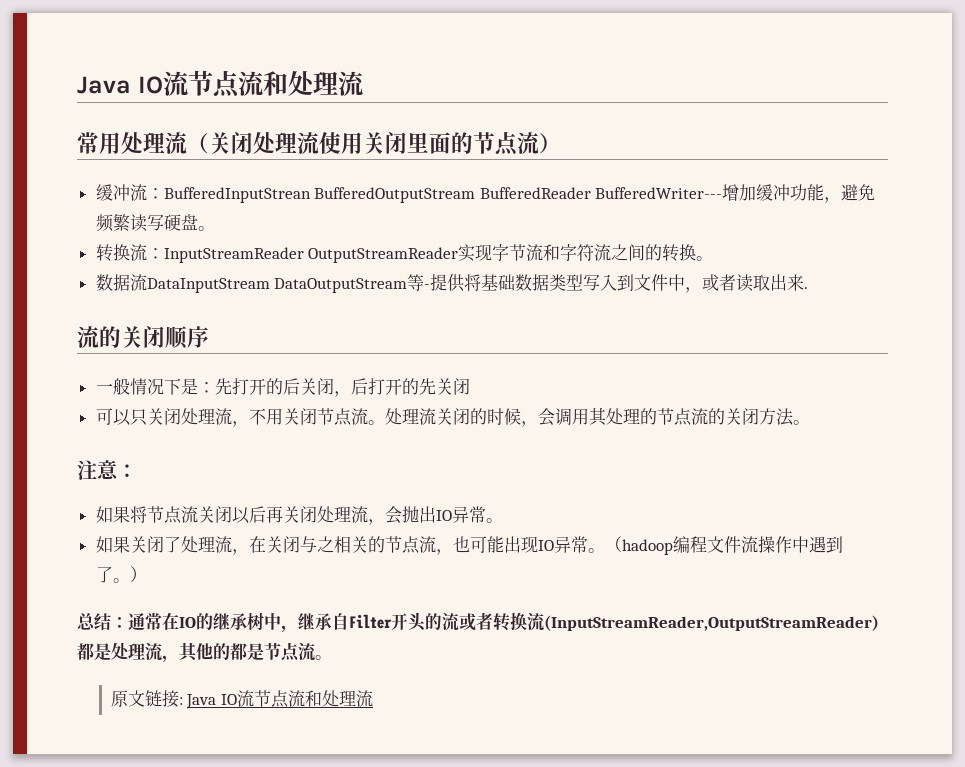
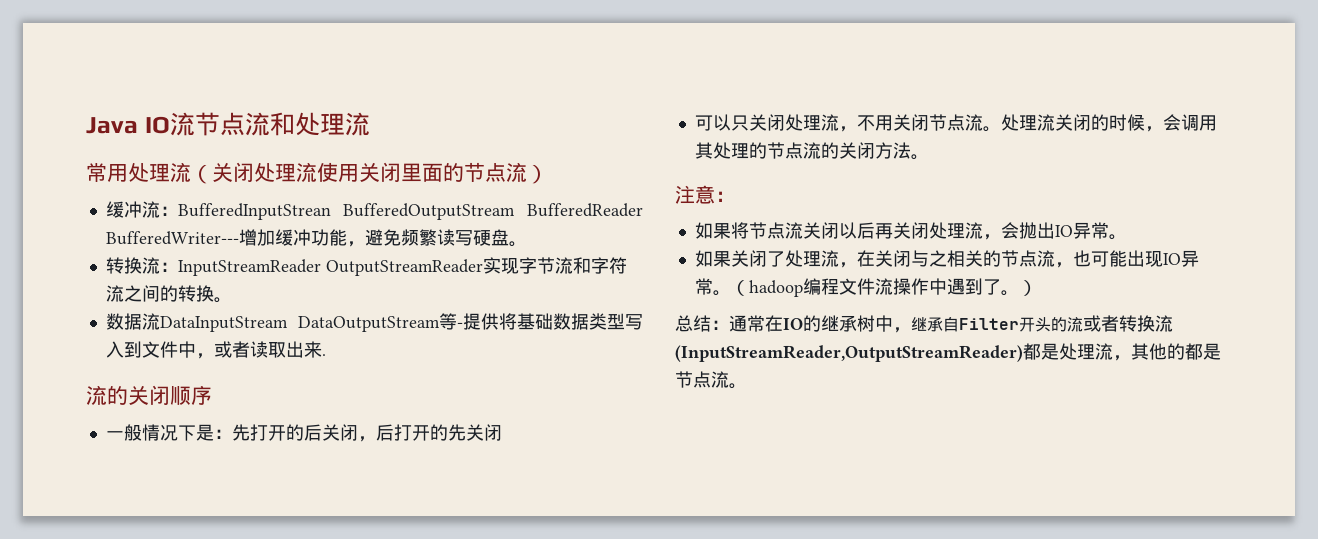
- 原文链接: Java IO流节点流和处理流

